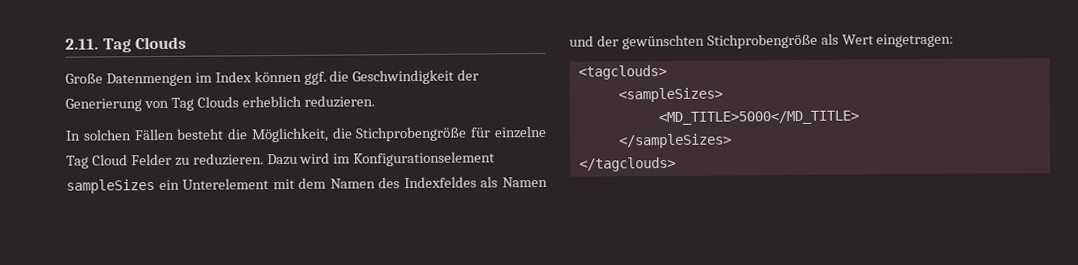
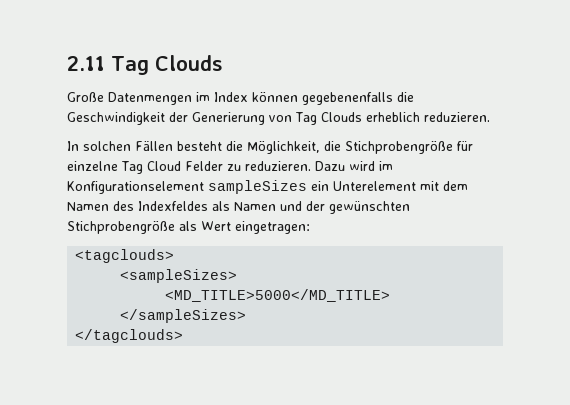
- 2.11. Tag Clouds
+ 2.11 Tag Clouds
- Große Datenmengen im Index können ggf. die Geschwindigkeit der Generierung von Tag Clouds erheblich reduzieren.
+ Große Datenmengen im Index können gegebenenfalls die Geschwindigkeit der Generierung von Tag Clouds erheblich reduzieren.

